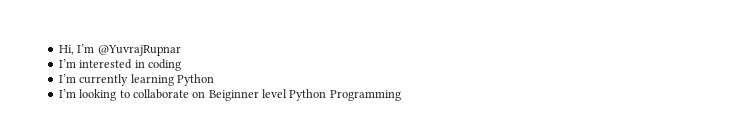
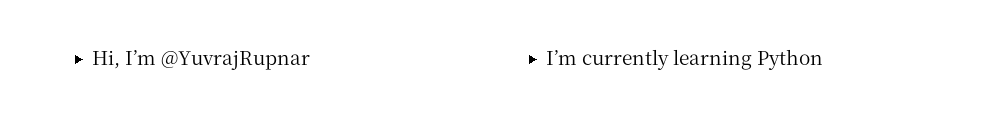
- I’m interested in coding
- I’m looking to collaborate on Beiginner level Python Programming

